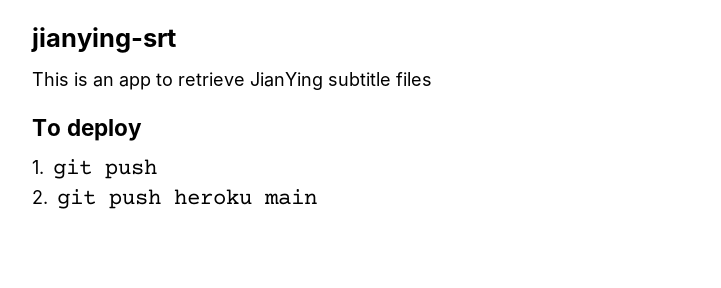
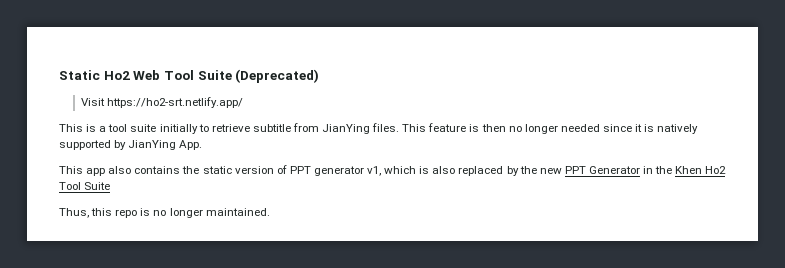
- jianying-srt
- This is an app to retrieve JianYing subtitle files
- To deploy
- 1. git push
- 2. git push heroku main
+ Static Ho2 Web Tool Suite (Deprecated)
+ Visit https://ho2-srt.netlify.app/
+ This is a tool suite initially to retrieve subtitle from JianYing files. This feature is then no longer needed since it is natively supported by JianYing App.
+ This app also contains the static version of PPT generator v1, which is also replaced by the new PPT Generator in the Khen Ho2 Tool Suite
+ Thus, this repo is no longer maintained.

